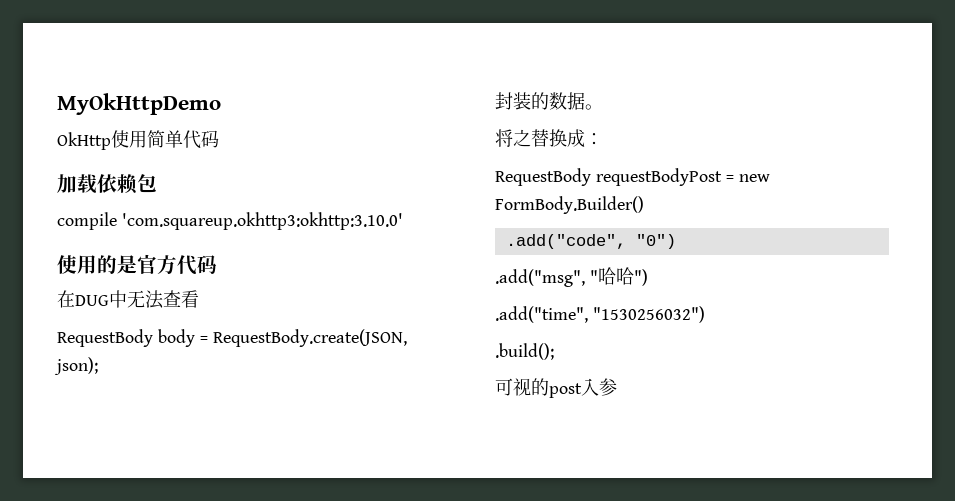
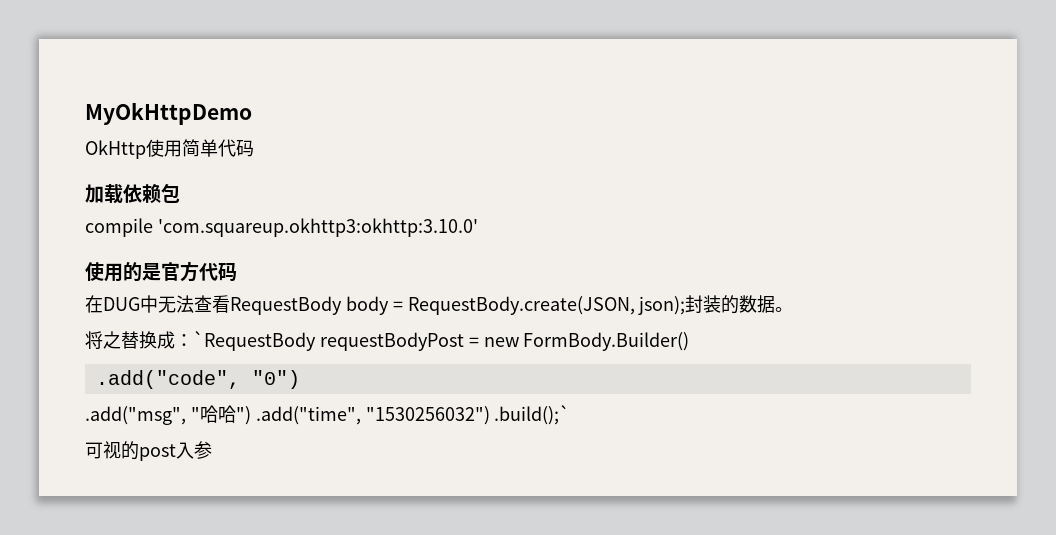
- 在DUG中无法查看
- RequestBody body = RequestBody.create(JSON, json);
- 封装的数据。
+ 在DUG中无法查看RequestBody body = RequestBody.create(JSON, json);封装的数据。
- 将之替换成：
- RequestBody requestBodyPost = new FormBody.Builder()
+ 将之替换成：`RequestBody requestBodyPost = new FormBody.Builder()
- .add("msg", "哈哈")
- .add("time", "1530256032")
- .build();
+ .add("msg", "哈哈") .add("time", "1530256032") .build();`

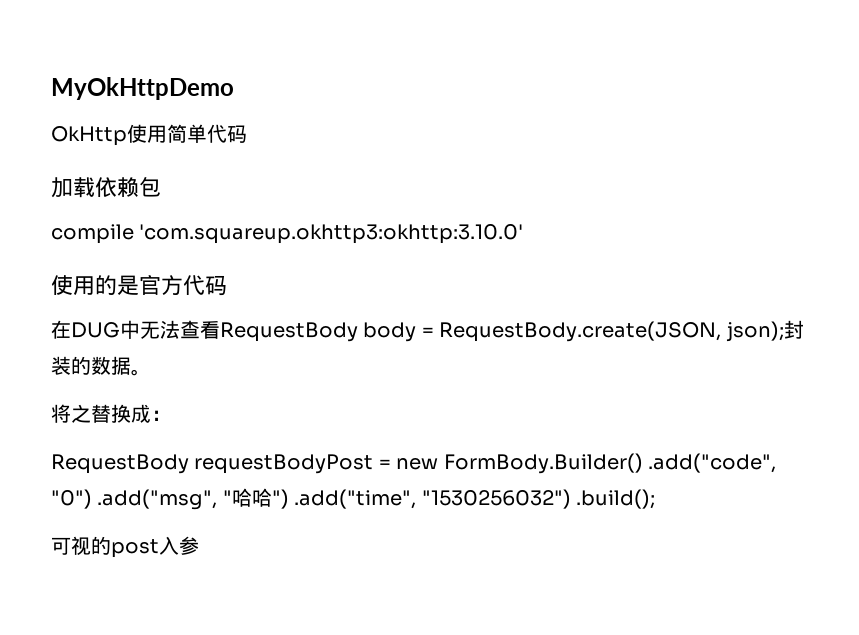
- 将之替换成：`RequestBody requestBodyPost = new FormBody.Builder()
- .add("code", "0")
- .add("msg", "哈哈") .add("time", "1530256032") .build();`
+ 将之替换成：
+ RequestBody requestBodyPost = new FormBody.Builder() .add("code", "0") .add("msg", "哈哈") .add("time", "1530256032") .build();

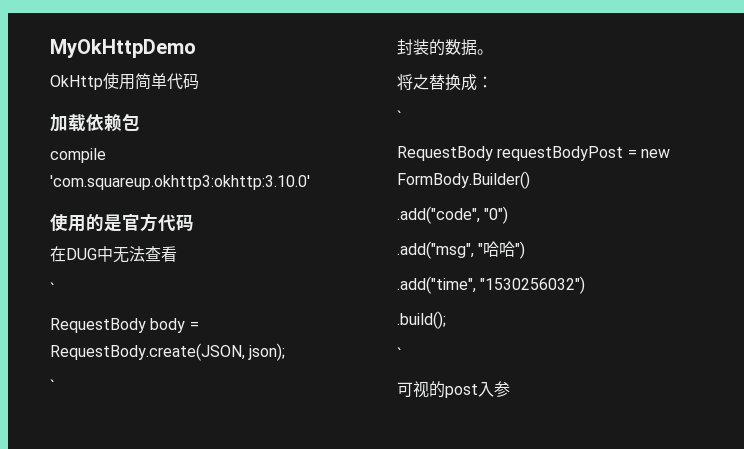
- 在DUG中无法查看RequestBody body = RequestBody.create(JSON, json);封装的数据。
+ 在DUG中无法查看
+ `
+ RequestBody body = RequestBody.create(JSON, json);
+ `
+ 封装的数据。
  将之替换成：
+ `
- RequestBody requestBodyPost = new FormBody.Builder() .add("code", "0") .add("msg", "哈哈") .add("time", "1530256032") .build();
+ RequestBody requestBodyPost = new FormBody.Builder()
+ .add("code", "0")
+ .add("msg", "哈哈")
+ .add("time", "1530256032")
+ .build();
+ `

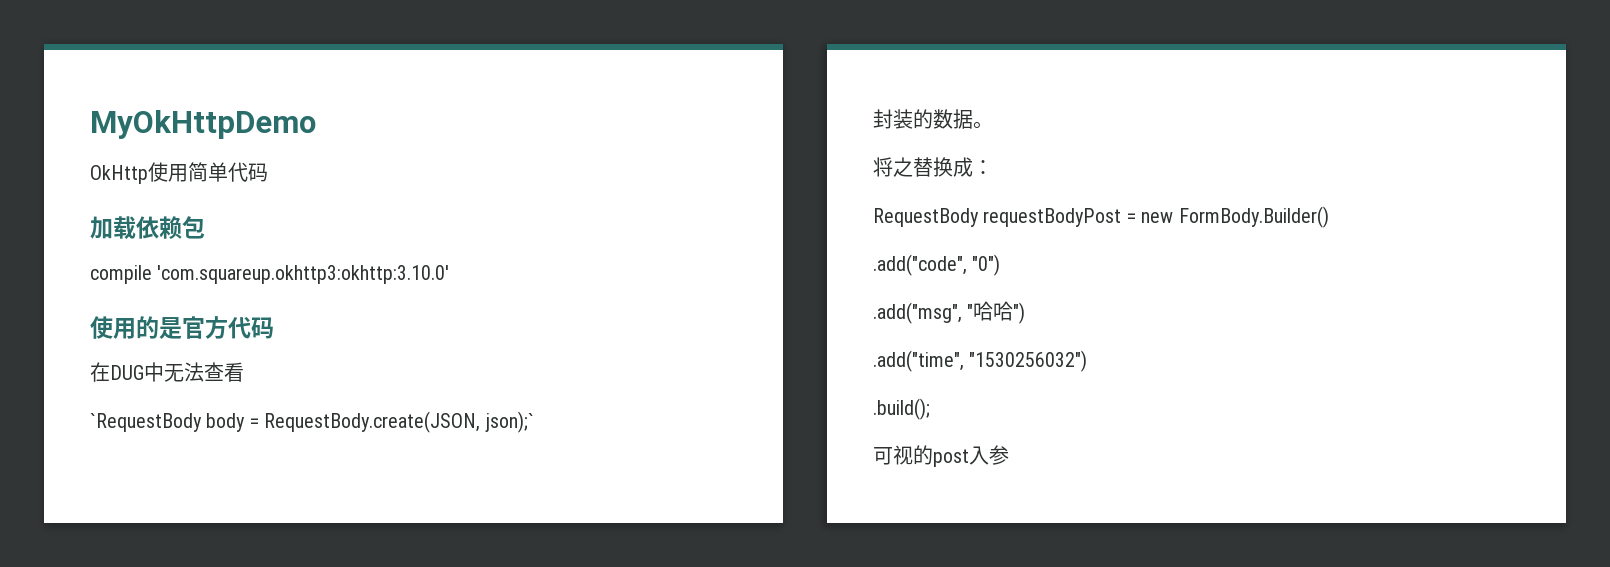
  在DUG中无法查看
- `
- RequestBody body = RequestBody.create(JSON, json);
- `
+ `RequestBody body = RequestBody.create(JSON, json);`
  将之替换成：
- `
  .build();
- `

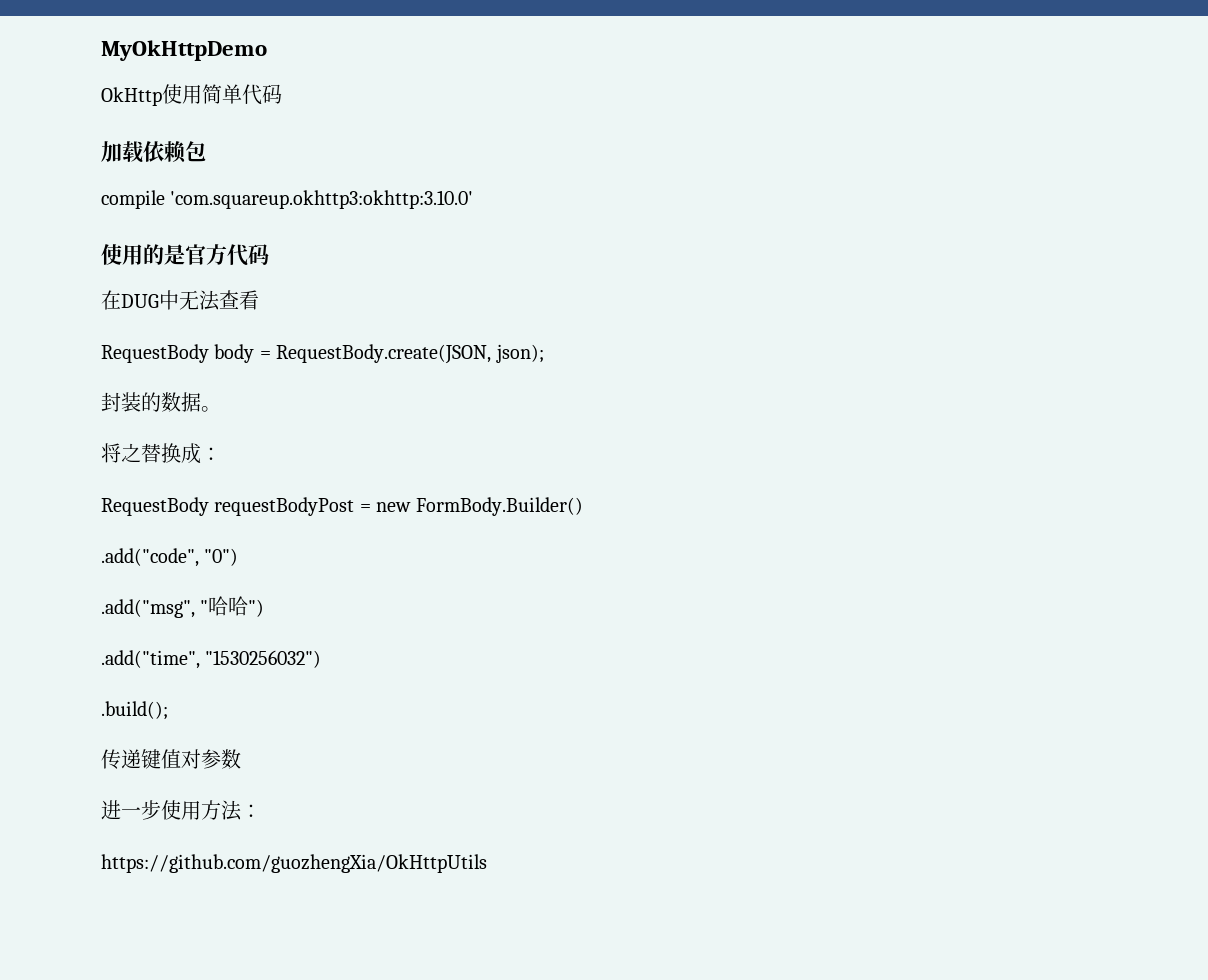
- `RequestBody body = RequestBody.create(JSON, json);`
+ RequestBody body = RequestBody.create(JSON, json);
- 可视的post入参
+ 传递键值对参数
+ 进一步使用方法：
+ https://github.com/guozhengXia/OkHttpUtils

